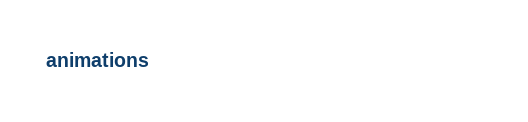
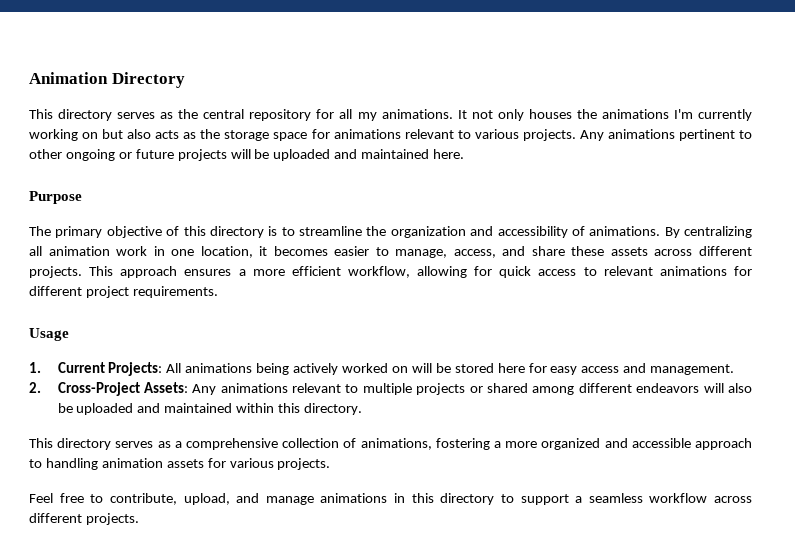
- animations
+ Animation Directory
+ This directory serves as the central repository for all my animations. It not only houses the animations I'm currently working on but also acts as the storage space for animations relevant to various projects. Any animations pertinent to other ongoing or future projects will be uploaded and maintained here.
+ Purpose
+ The primary objective of this directory is to streamline the organization and accessibility of animations. By centralizing all animation work in one location, it becomes easier to manage, access, and share these assets across different projects. This approach ensures a more efficient workflow, allowing for quick access to relevant animations for different project requirements.
+ Usage
+ 1. Current Projects: All animations being actively worked on will be stored here for easy access and management.
+ 2. Cross-Project Assets: Any animations relevant to multiple projects or shared among different endeavors will also be uploaded and maintained within this directory.
+ This directory serves as a comprehensive collection of animations, fostering a more organized and accessible approach to handling animation assets for various projects.
+ Feel free to contribute, upload, and manage animations in this directory to support a seamless workflow across different projects.

